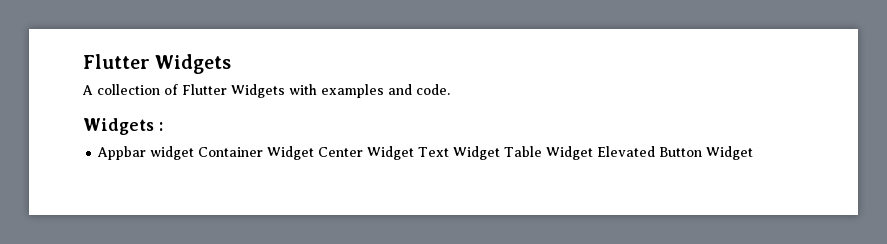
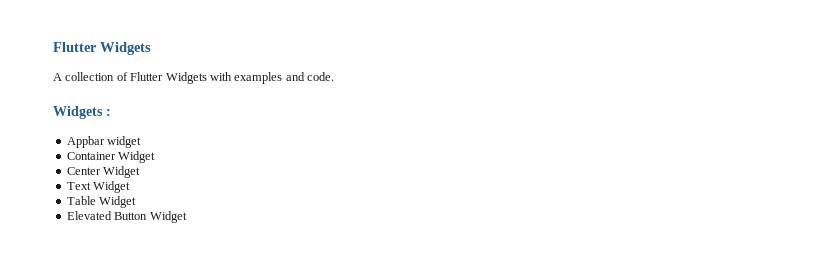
- Appbar widget Container Widget Center Widget Text Widget Table Widget Elevated Button Widget
+ Appbar widget
+ Container Widget
+ Center Widget
+ Text Widget
+ Table Widget
+ Elevated Button Widget

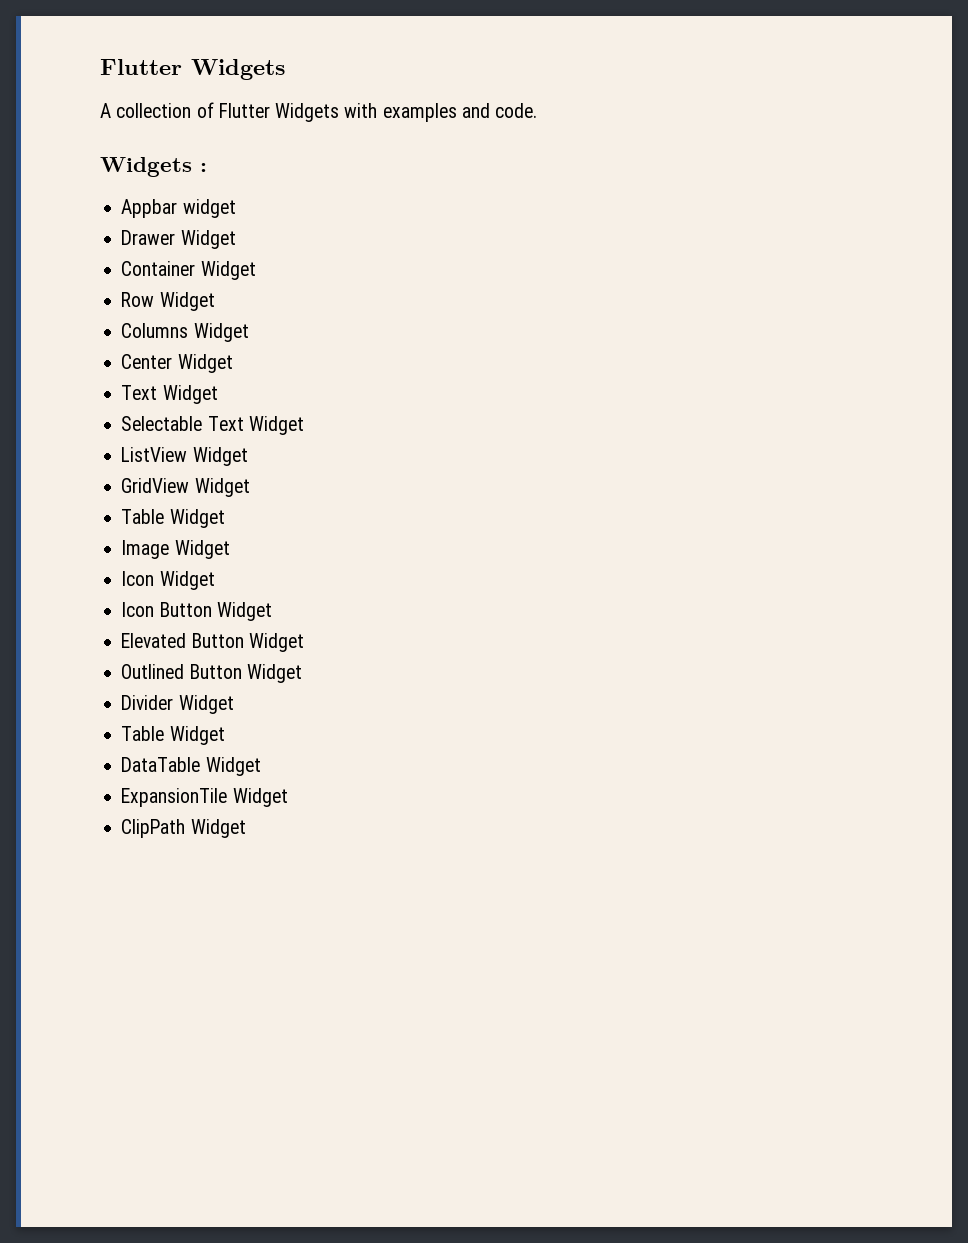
+ Drawer Widget
+ Row Widget
+ Columns Widget
+ Selectable Text Widget
+ ListView Widget
+ GridView Widget
  Table Widget
+ Image Widget
+ Icon Widget
+ Icon Button Widget
  Elevated Button Widget
+ Outlined Button Widget
+ Divider Widget
+ Table Widget
+ DataTable Widget
+ ExpansionTile Widget
+ ClipPath Widget

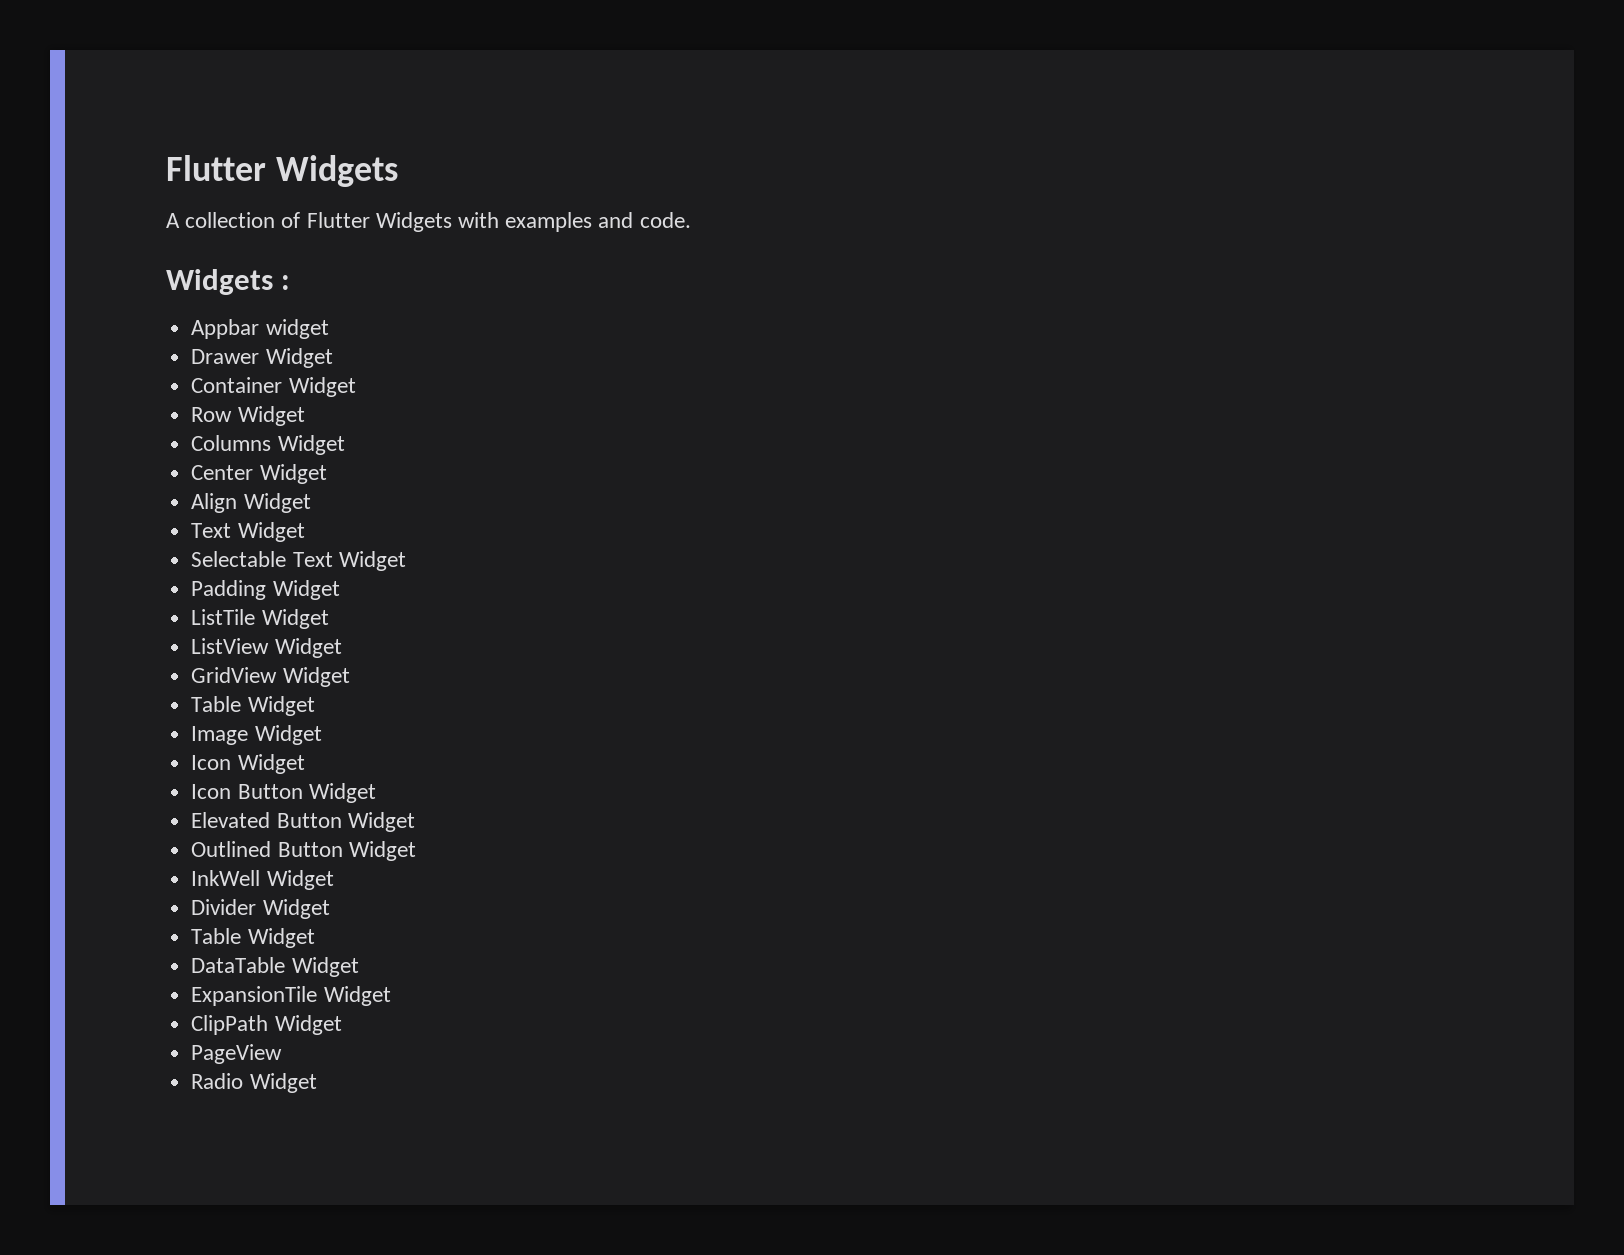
+ Align Widget
+ Padding Widget
+ ListTile Widget
+ InkWell Widget
+ PageView
+ Radio Widget

